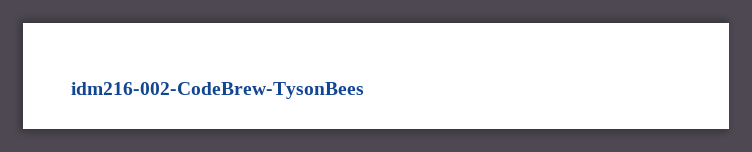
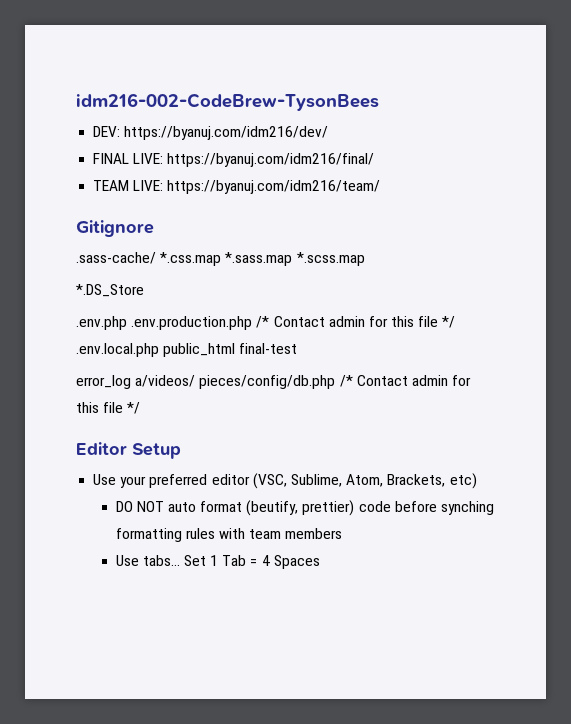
+ DEV: https://byanuj.com/idm216/dev/
+ FINAL LIVE: https://byanuj.com/idm216/final/
+ TEAM LIVE: https://byanuj.com/idm216/team/
+ Gitignore
+ .sass-cache/ *.css.map *.sass.map *.scss.map
+ *.DS_Store
+ .env.php .env.production.php /* Contact admin for this file */ .env.local.php public_html final-test
+ error_log a/videos/ pieces/config/db.php /* Contact admin for this file */
+ Editor Setup
+ Use your preferred editor (VSC, Sublime, Atom, Brackets, etc)
+ DO NOT auto format (beutify, prettier) code before synching formatting rules with team members
+ Use tabs... Set 1 Tab = 4 Spaces

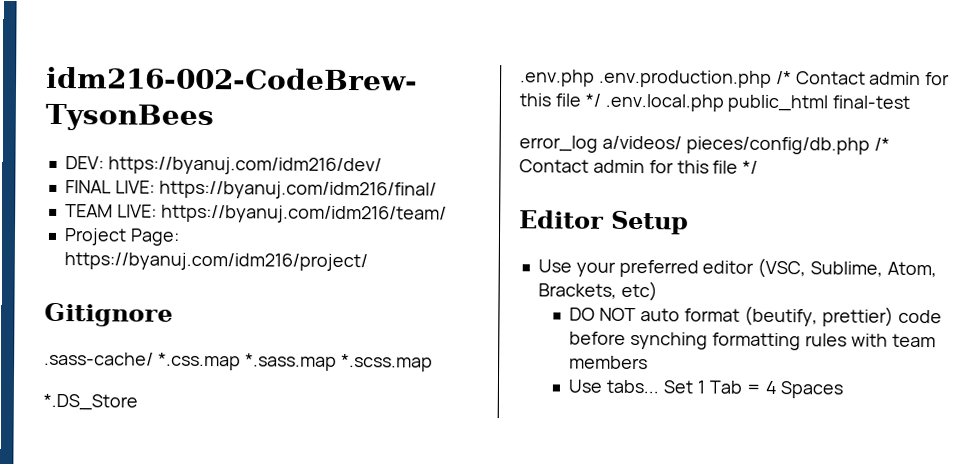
+ Project Page: https://byanuj.com/idm216/project/

